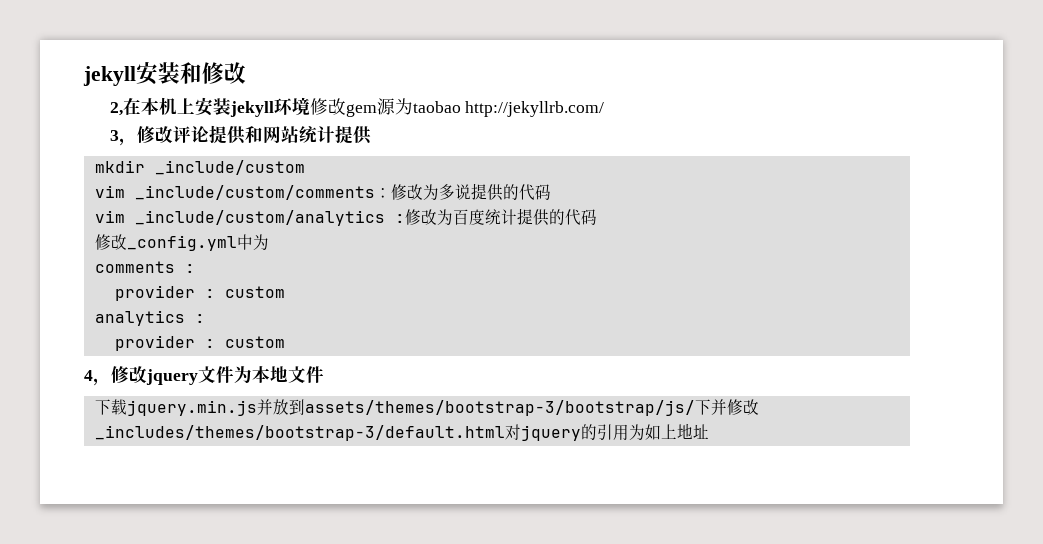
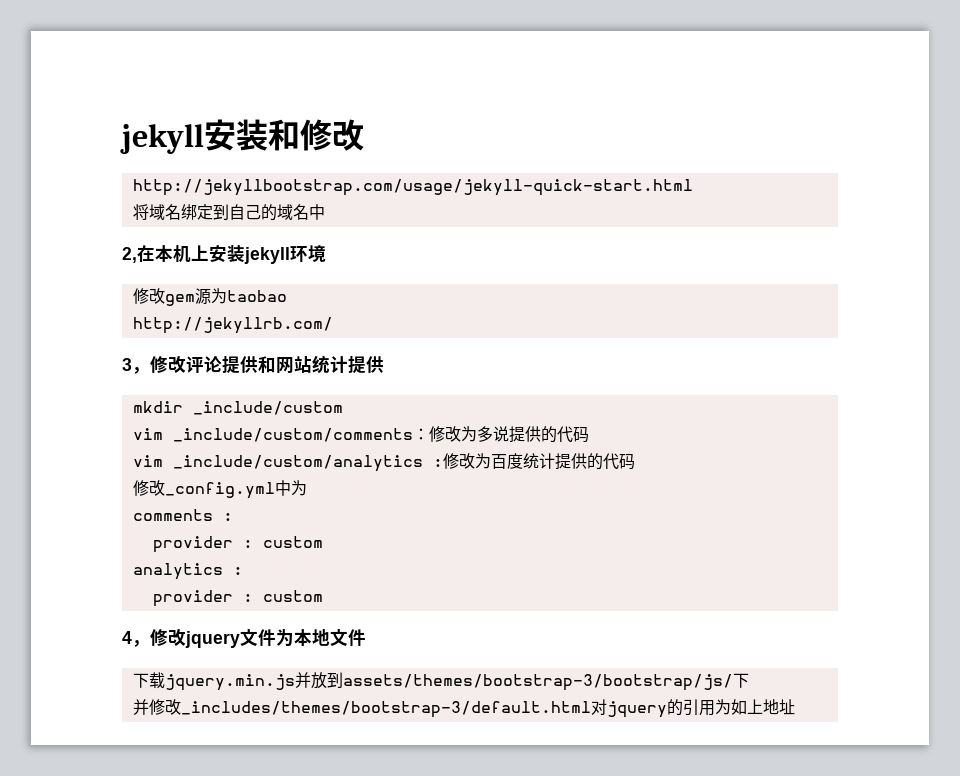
+ http://jekyllbootstrap.com/usage/jekyll-quick-start.html
+ 将域名绑定到自己的域名中
- 2,在本机上安装jekyll环境修改gem源为taobao http://jekyllrb.com/
+ 2,在本机上安装jekyll环境
+ 修改gem源为taobao
+ http://jekyllrb.com/
- 下载jquery.min.js并放到assets/themes/bootstrap-3/bootstrap/js/下并修改_includes/themes/bootstrap-3/default.html对jquery的引用为如上地址
+ 下载jquery.min.js并放到assets/themes/bootstrap-3/bootstrap/js/下
+ 并修改_includes/themes/bootstrap-3/default.html对jquery的引用为如上地址

